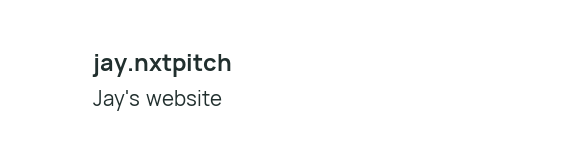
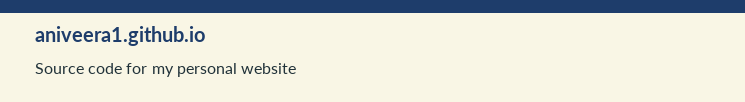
- jay.nxtpitch
- Jay's website
+ aniveera1.github.io
+ Source code for my personal website

